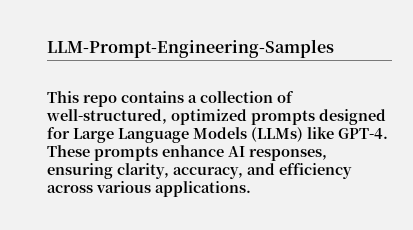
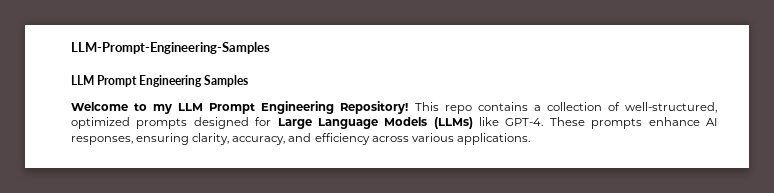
+ LLM Prompt Engineering Samples
+ Welcome to my LLM Prompt Engineering Repository!

